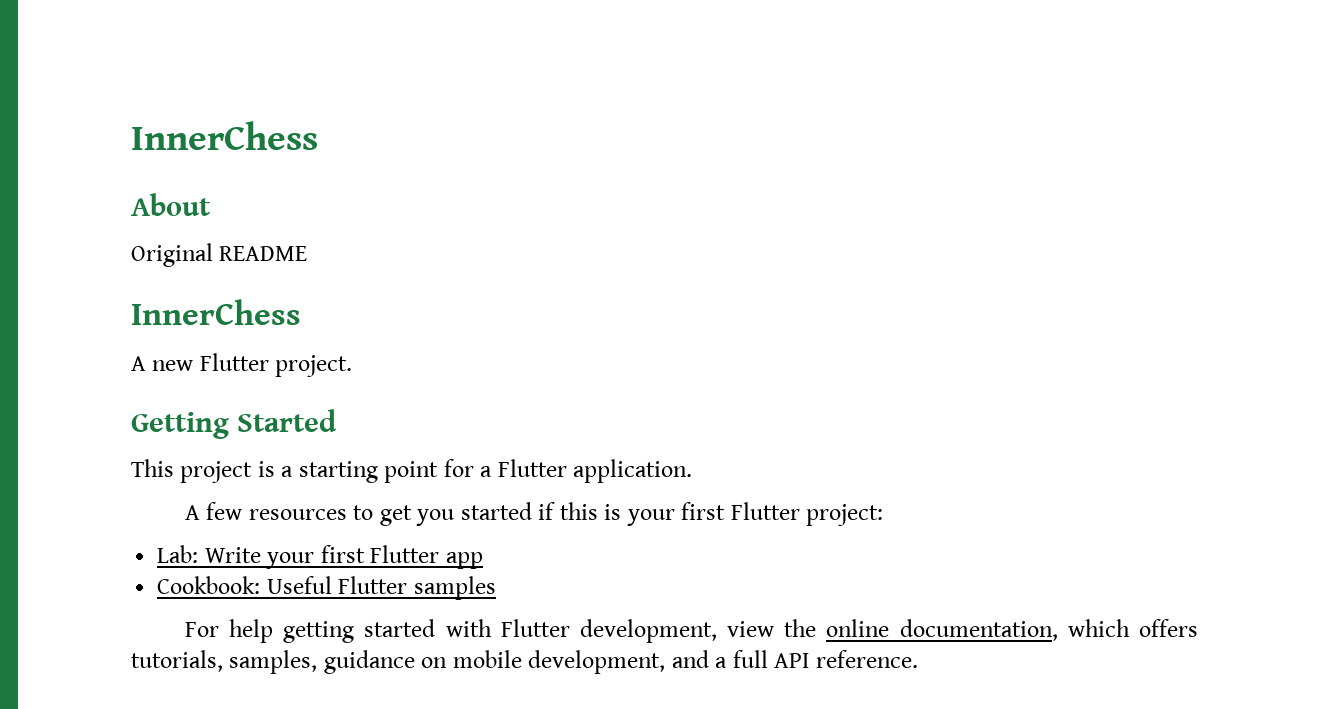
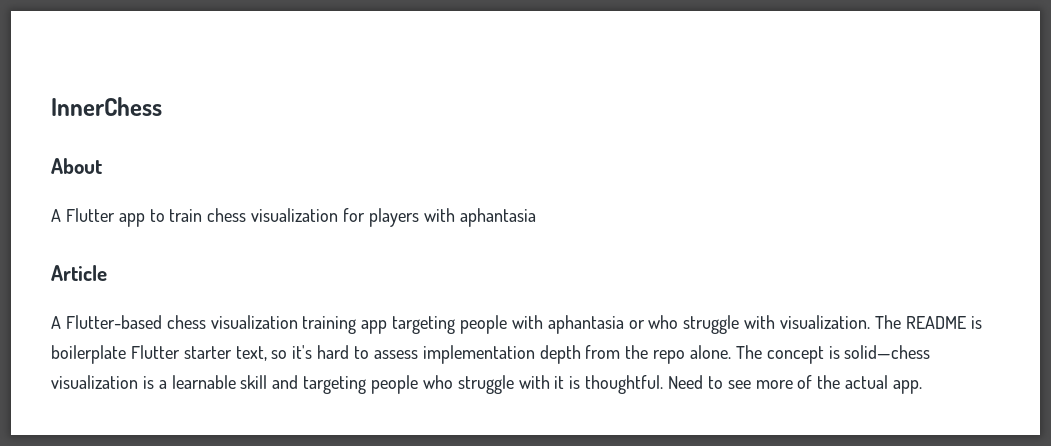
- Original README
- InnerChess
- A new Flutter project.
- Getting Started
- This project is a starting point for a Flutter application.
- A few resources to get you started if this is your first Flutter project:
- Lab: Write your first Flutter app
- Cookbook: Useful Flutter samples
- For help getting started with Flutter development, view the online documentation, which offers tutorials, samples, guidance on mobile development, and a full API reference.
+ A Flutter app to train chess visualization for players with aphantasia
+ Article
+ A Flutter-based chess visualization training app targeting people with aphantasia or who struggle with visualization. The README is boilerplate Flutter starter text, so it's hard to assess implementation depth from the repo alone. The concept is solid—chess visualization is a learnable skill and targeting people who struggle with it is thoughtful. Need to see more of the actual app.

